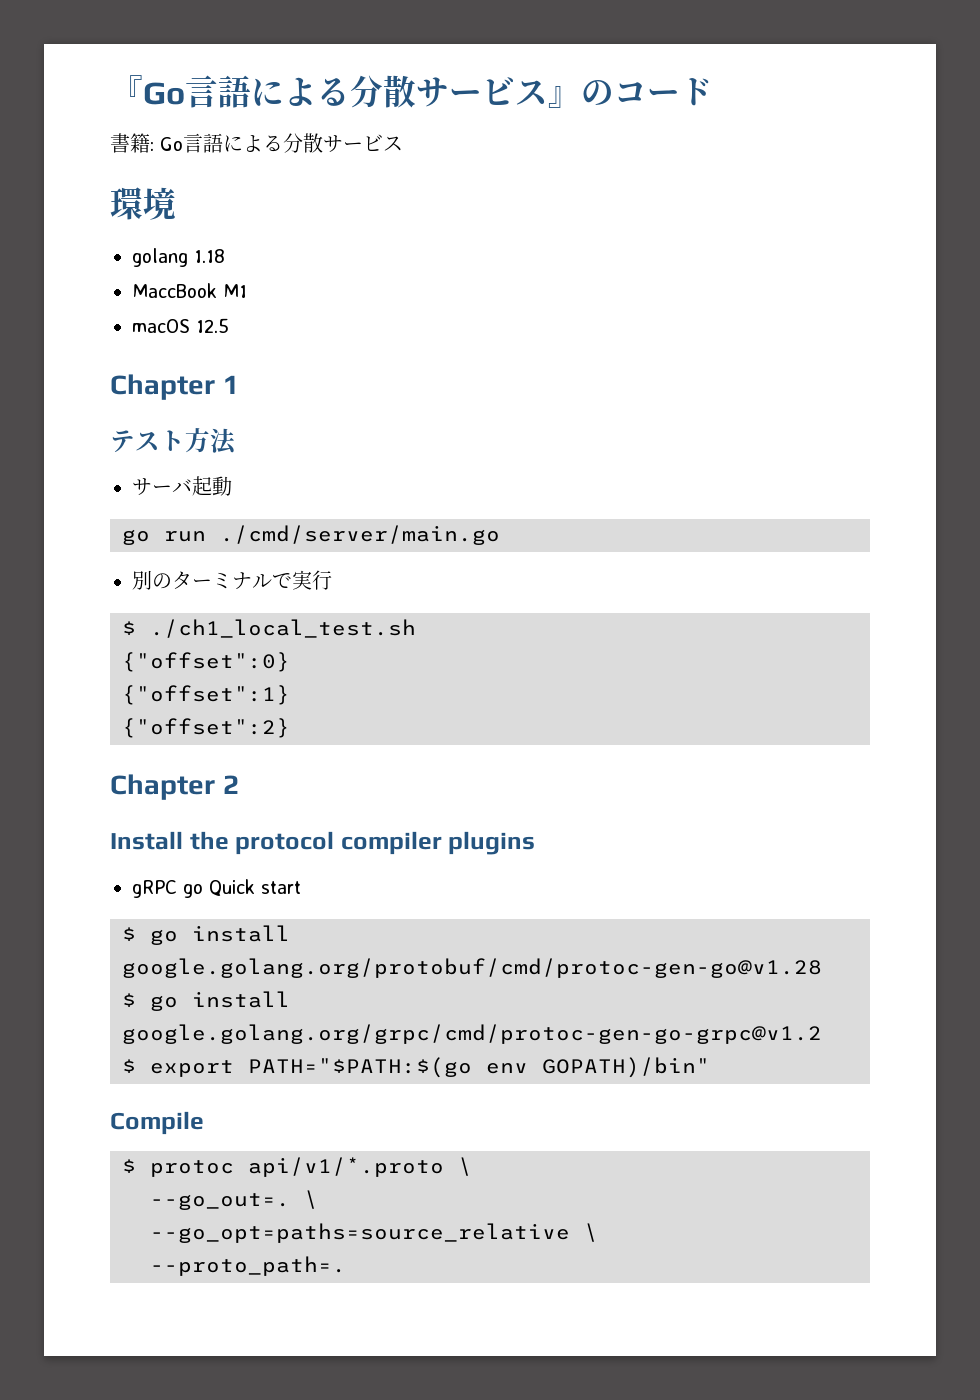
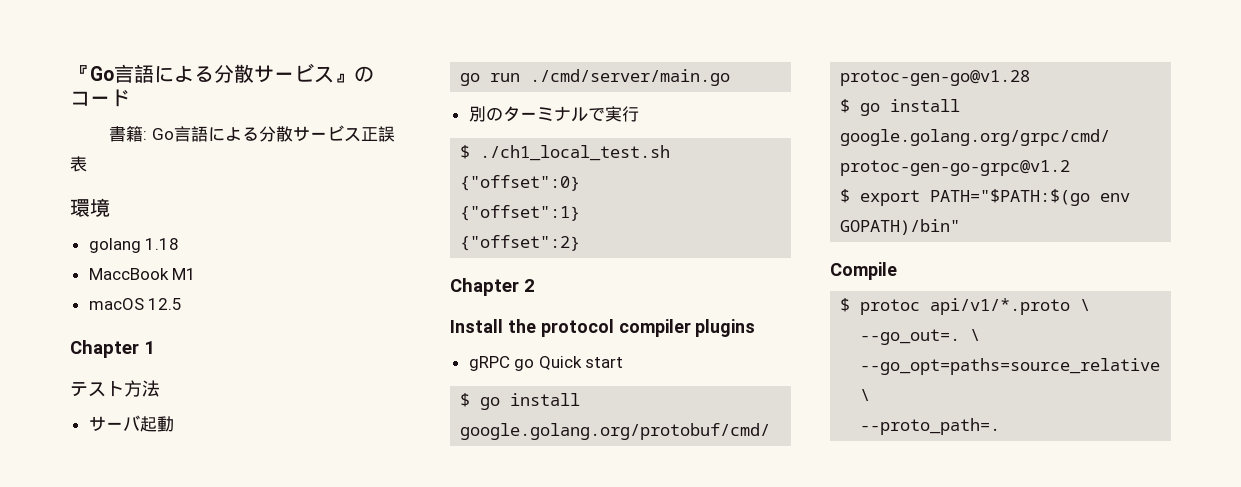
- 書籍: Go言語による分散サービス
+ 書籍: Go言語による分散サービス正誤表

